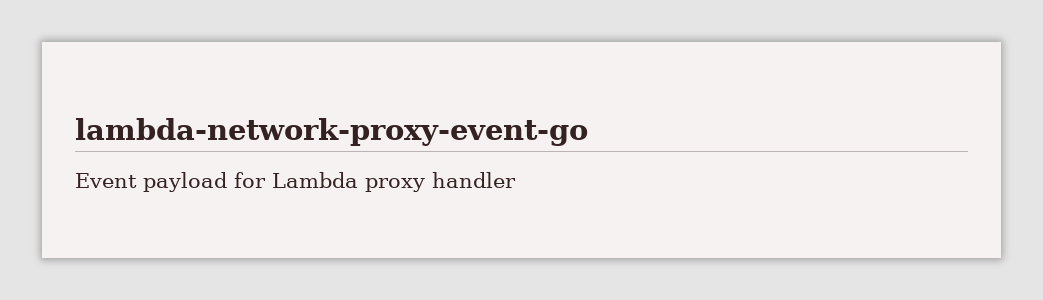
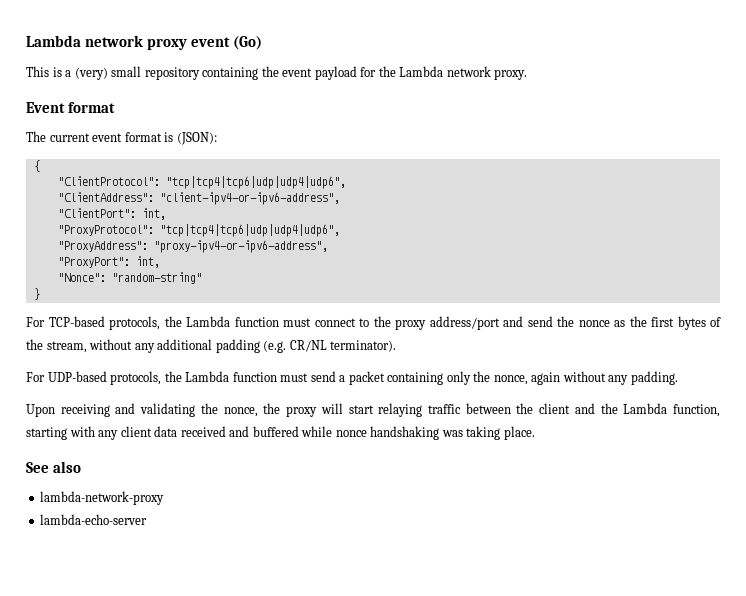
- lambda-network-proxy-event-go
- Event payload for Lambda proxy handler
+ Lambda network proxy event (Go)
+ This is a (very) small repository containing the event payload for the Lambda network proxy.
+ Event format
+ The current event format is (JSON):
+ {
+ "ClientProtocol": "tcp|tcp4|tcp6|udp|udp4|udp6",
+ "ClientAddress": "client-ipv4-or-ipv6-address",
+ "ClientPort": int,
+ "ProxyProtocol": "tcp|tcp4|tcp6|udp|udp4|udp6",
+ "ProxyAddress": "proxy-ipv4-or-ipv6-address",
+ "ProxyPort": int,
+ "Nonce": "random-string"
+ }
+ For TCP-based protocols, the Lambda function must connect to the proxy address/port and send the nonce as the first bytes of the stream, without any additional padding (e.g. CR/NL terminator).
+ For UDP-based protocols, the Lambda function must send a packet containing only the nonce, again without any padding.
+ Upon receiving and validating the nonce, the proxy will start relaying traffic between the client and the Lambda function, starting with any client data received and buffered while nonce handshaking was taking place.
+ See also
+ lambda-network-proxy
+ lambda-echo-server

